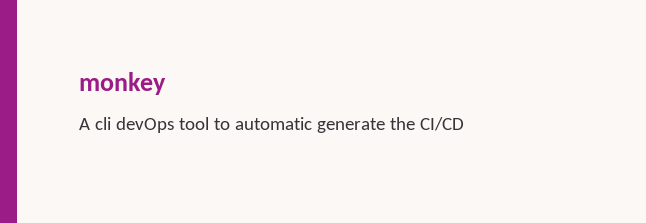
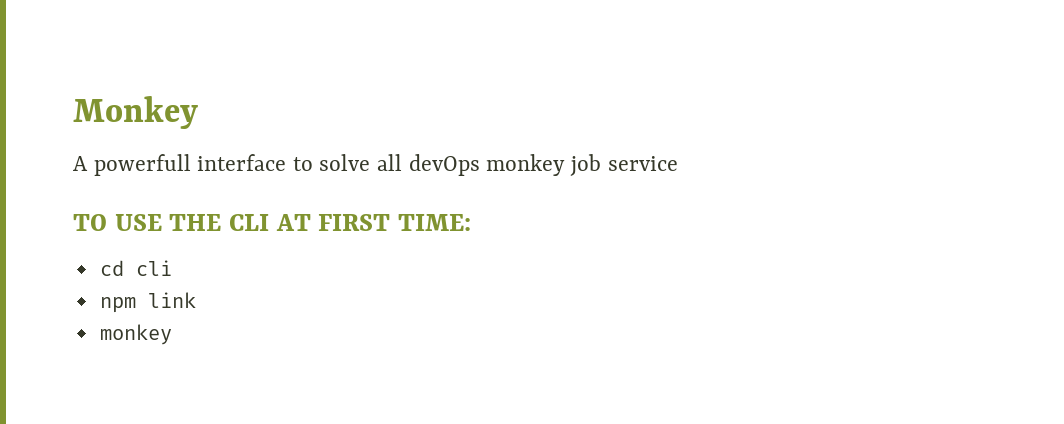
- monkey
+ Monkey
- A cli devOps tool to automatic generate the CI/CD
+ A powerfull interface to solve all devOps monkey job service
+ TO USE THE CLI AT FIRST TIME:
+ cd cli
+ npm link
+ monkey

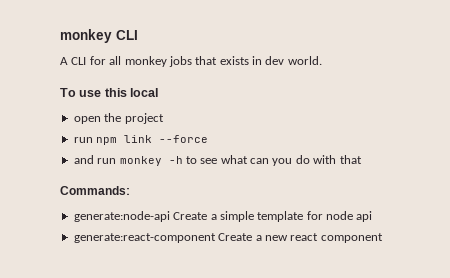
- Monkey
+ monkey CLI
- A powerfull interface to solve all devOps monkey job service
- TO USE THE CLI AT FIRST TIME:
- cd cli
- npm link
- monkey
+ A CLI for all monkey jobs that exists in dev world.
+ To use this local
+ open the project
+ run npm link --force
+ and run monkey -h to see what can you do with that
+ Commands:
+ generate:node-api Create a simple template for node api
+ generate:react-component Create a new react component

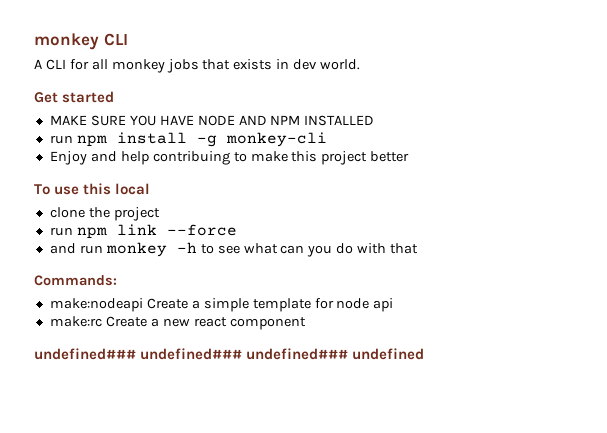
+ Get started
+ MAKE SURE YOU HAVE NODE AND NPM INSTALLED
+ run npm install -g monkey-cli
+ Enjoy and help contribuing to make this project better
- open the project
+ clone the project
- generate:node-api Create a simple template for node api
+ make:nodeapi Create a simple template for node api
- generate:react-component Create a new react component
+ make:rc Create a new react component
+ undefined### undefined### undefined### undefined

